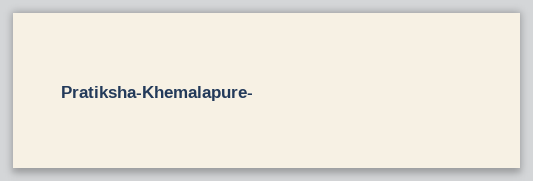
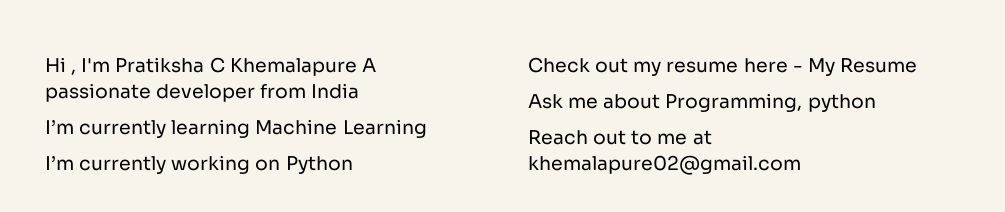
- Pratiksha-Khemalapure-
+ Hi , I'm Pratiksha C Khemalapure A passionate developer from India
+ I’m currently learning Machine Learning
+ I’m currently working on Python
+ Check out my resume here - My Resume
+ Ask me about Programming, python
+ Reach out to me at khemalapure02@gmail.com

